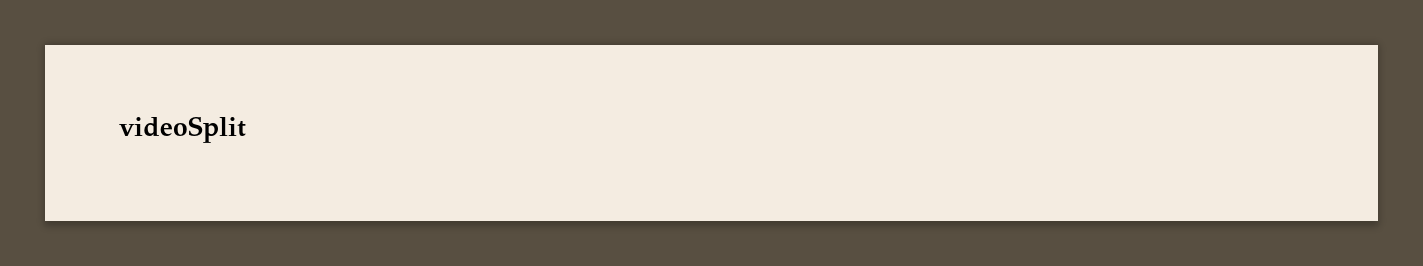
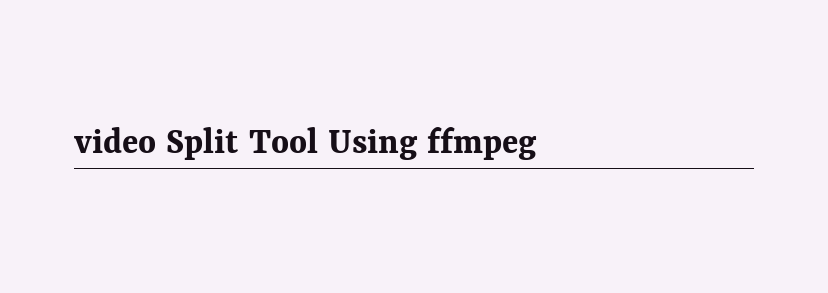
- videoSplit
+ video Split Tool Using ffmpeg

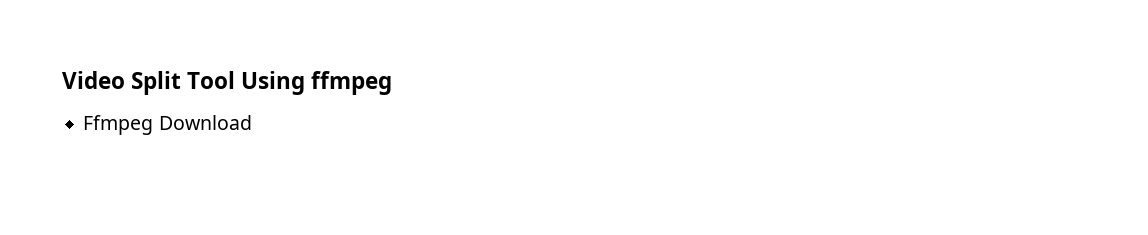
- video Split Tool Using ffmpeg
+ Video Split Tool Using ffmpeg
+ Ffmpeg Download

